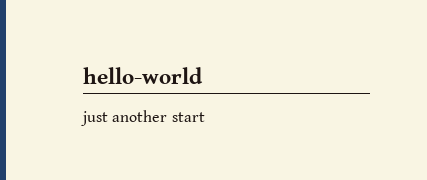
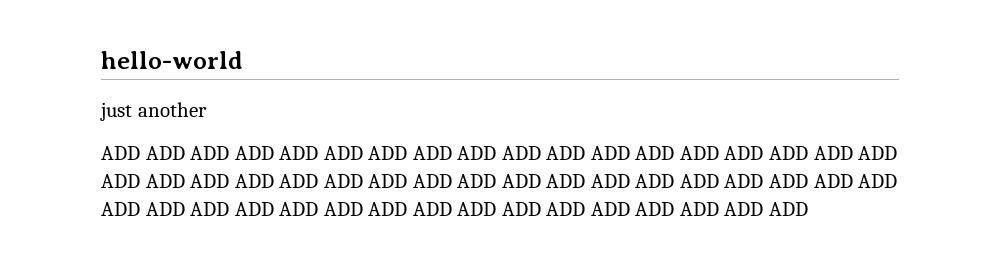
- just another start
+ just another
+ ADD ADD ADD ADD ADD ADD ADD ADD ADD ADD ADD ADD ADD ADD ADD ADD ADD ADD ADD ADD ADD ADD ADD ADD ADD ADD ADD ADD ADD ADD ADD ADD ADD ADD ADD ADD ADD ADD ADD ADD ADD ADD ADD ADD ADD ADD ADD ADD ADD ADD ADD ADD

